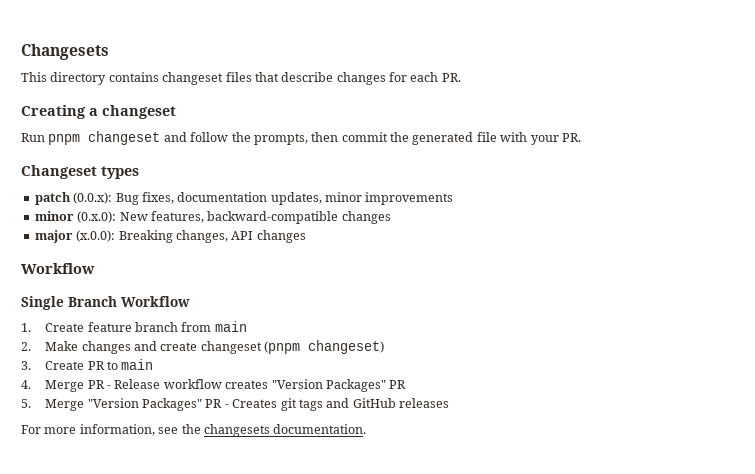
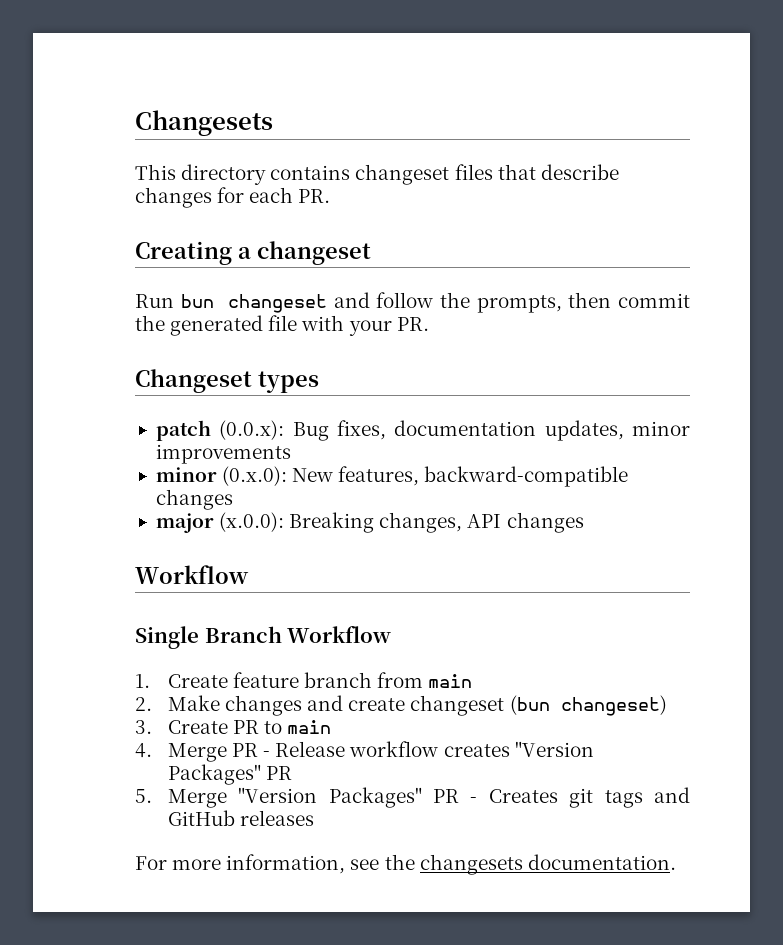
- Run pnpm changeset and follow the prompts, then commit the generated file with your PR.
+ Run bun changeset and follow the prompts, then commit the generated file with your PR.
- 2. Make changes and create changeset (pnpm changeset)
+ 2. Make changes and create changeset (bun changeset)

